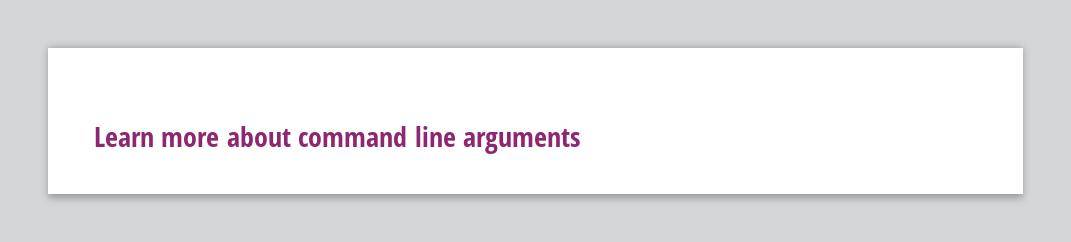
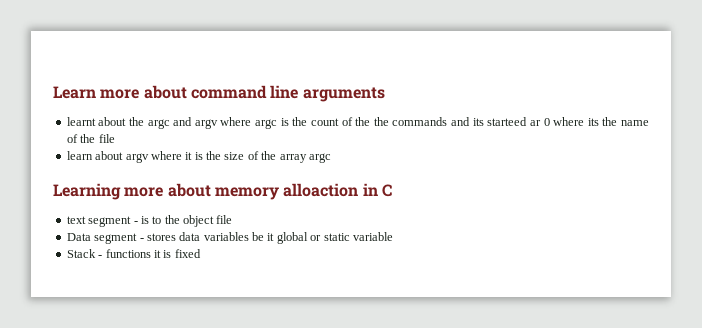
+ learnt about the argc and argv where argc is the count of the the commands and its starteed ar 0 where its the name of the file
+ learn about argv where it is the size of the array argc
+ Learning more about memory alloaction in C
+ text segment - is to the object file
+ Data segment - stores data variables be it global or static variable
+ Stack - functions it is fixed

